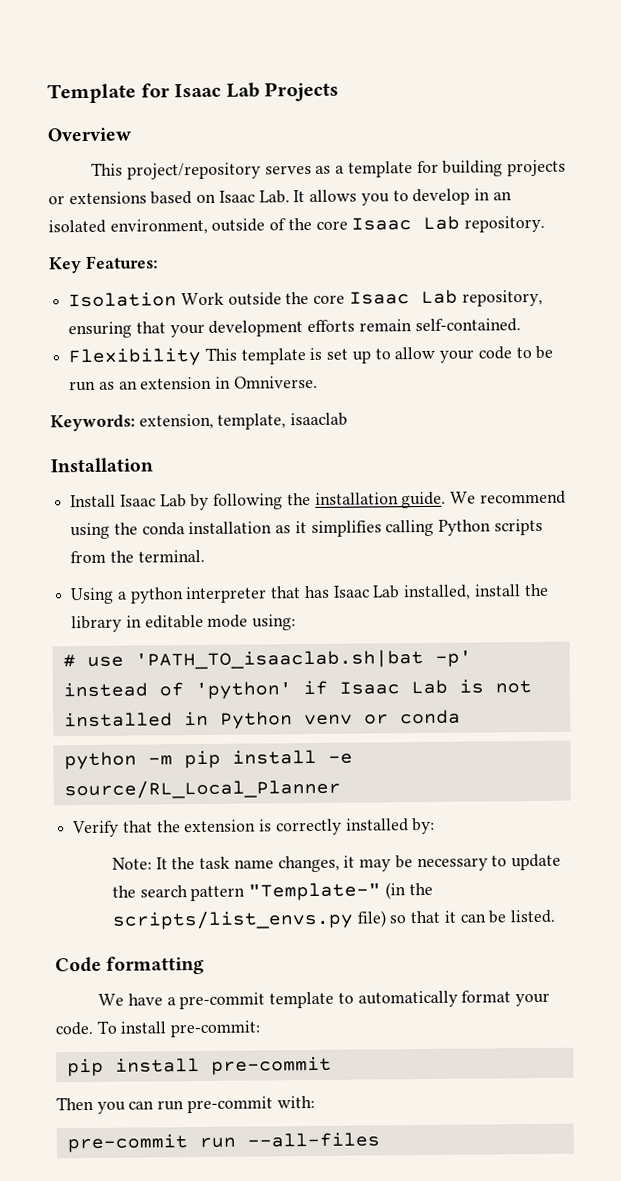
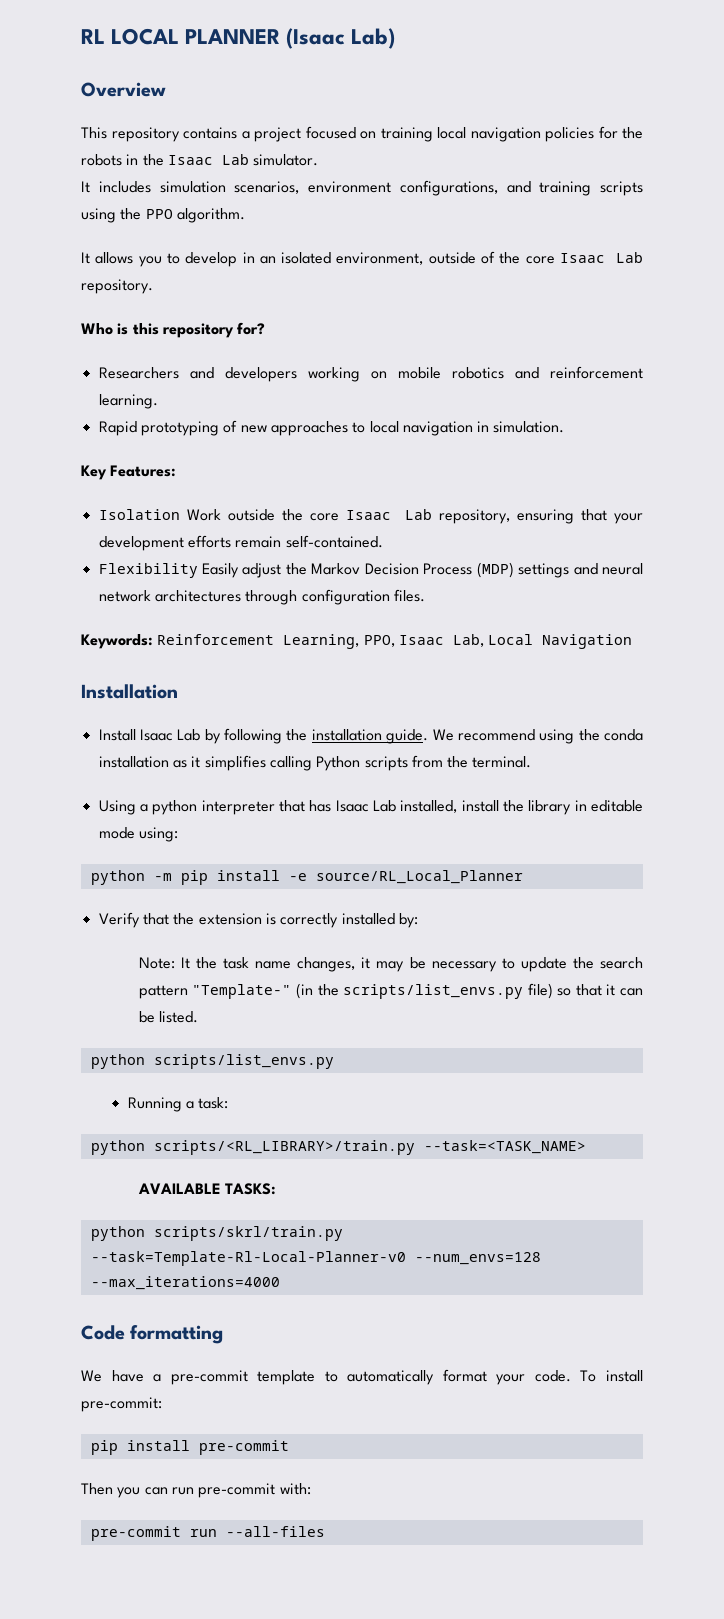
- Template for Isaac Lab Projects
+ RL LOCAL PLANNER (Isaac Lab)
  Overview
- This project/repository serves as a template for building projects or extensions based on Isaac Lab. It allows you to develop in an isolated environment, outside of the core Isaac Lab repository.
+ This repository contains a project focused on training local navigation policies for the robots in the Isaac Lab simulator.
+ It includes simulation scenarios, environment configurations, and training scripts using the PPO algorithm.
+ It allows you to develop in an isolated environment, outside of the core Isaac Lab repository.
+ Who is this repository for?
+ Researchers and developers working on mobile robotics and reinforcement learning.
+ Rapid prototyping of new approaches to local navigation in simulation.
- Flexibility This template is set up to allow your code to be run as an extension in Omniverse.
- Keywords: extension, template, isaaclab
+ Flexibility Easily adjust the Markov Decision Process (MDP) settings and neural network architectures through configuration files.
+ Keywords: Reinforcement Learning, PPO, Isaac Lab, Local Navigation
- # use 'PATH_TO_isaaclab.sh|bat -p' instead of 'python' if Isaac Lab is not installed in Python venv or conda
+ python scripts/list_envs.py
+ Running a task:
+ python scripts/<RL_LIBRARY>/train.py --task=<TASK_NAME>
+ AVAILABLE TASKS:
+ python scripts/skrl/train.py --task=Template-Rl-Local-Planner-v0 --num_envs=128 --max_iterations=4000

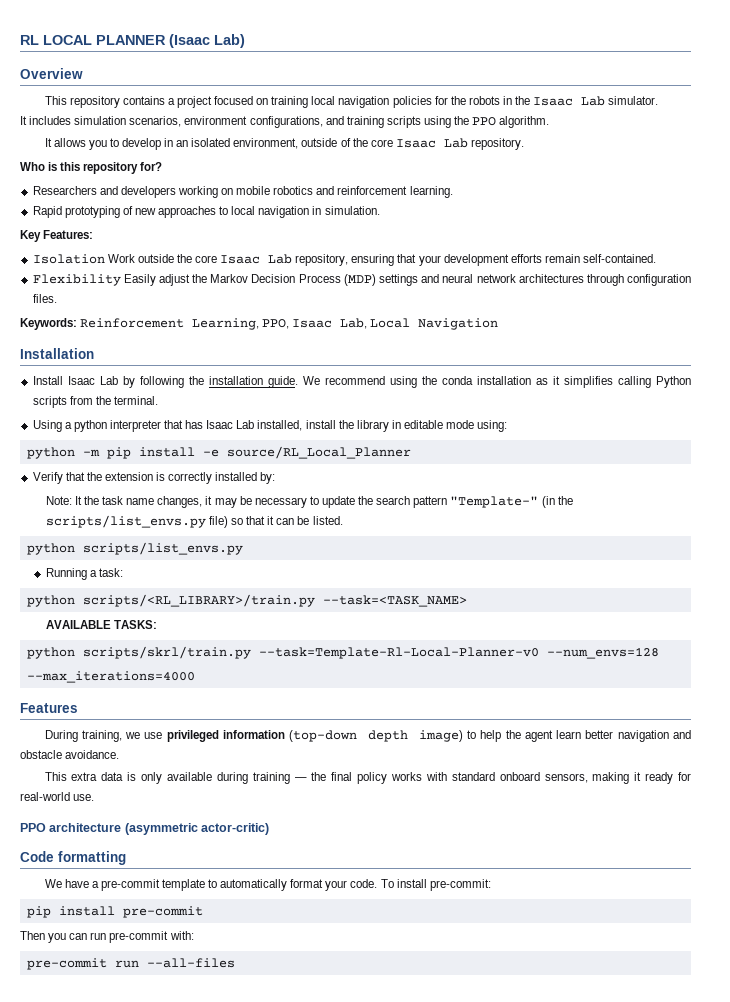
+ Features
+ During training, we use privileged information (top-down depth image) to help the agent learn better navigation and obstacle avoidance.
+ This extra data is only available during training — the final policy works with standard onboard sensors, making it ready for real-world use.
+ PPO architecture (asymmetric actor-critic)

